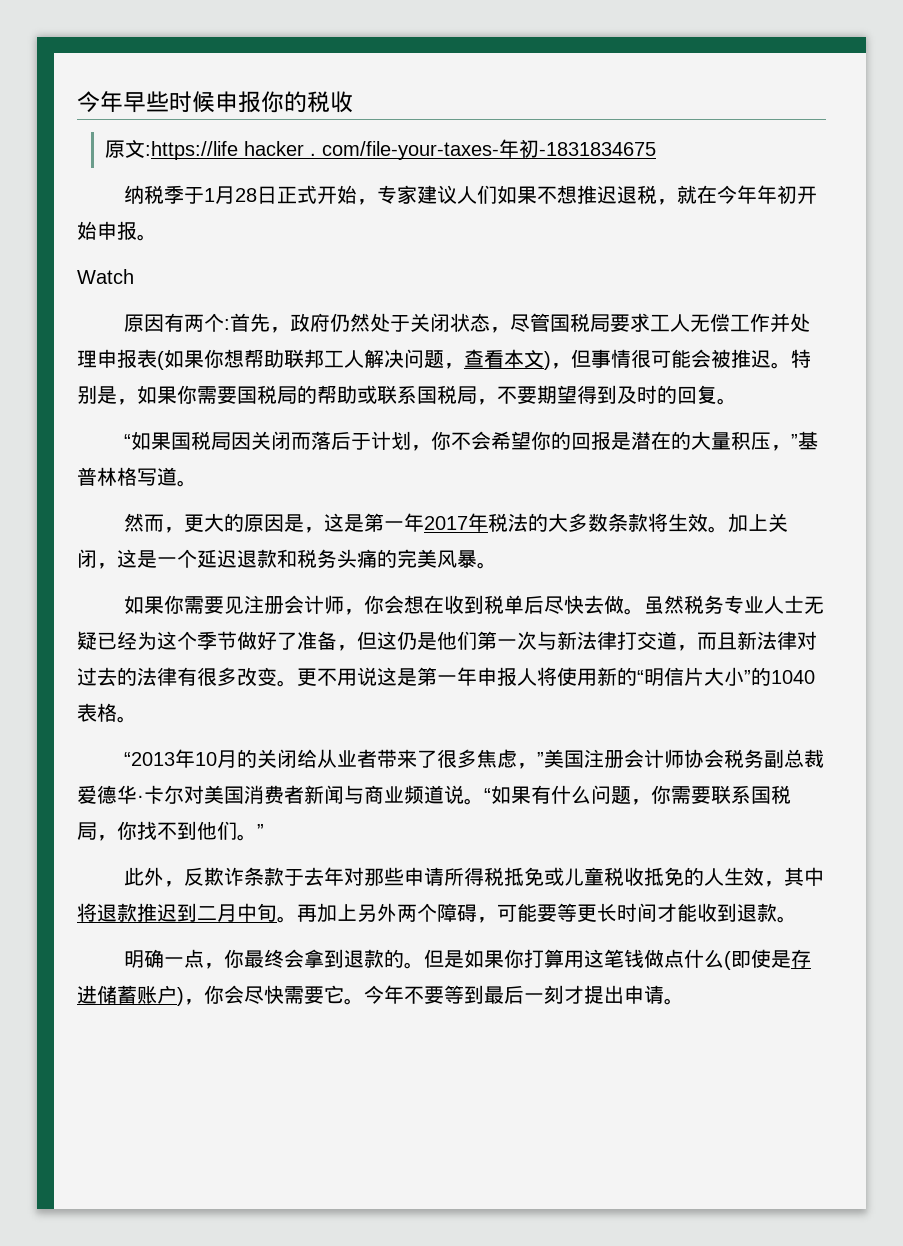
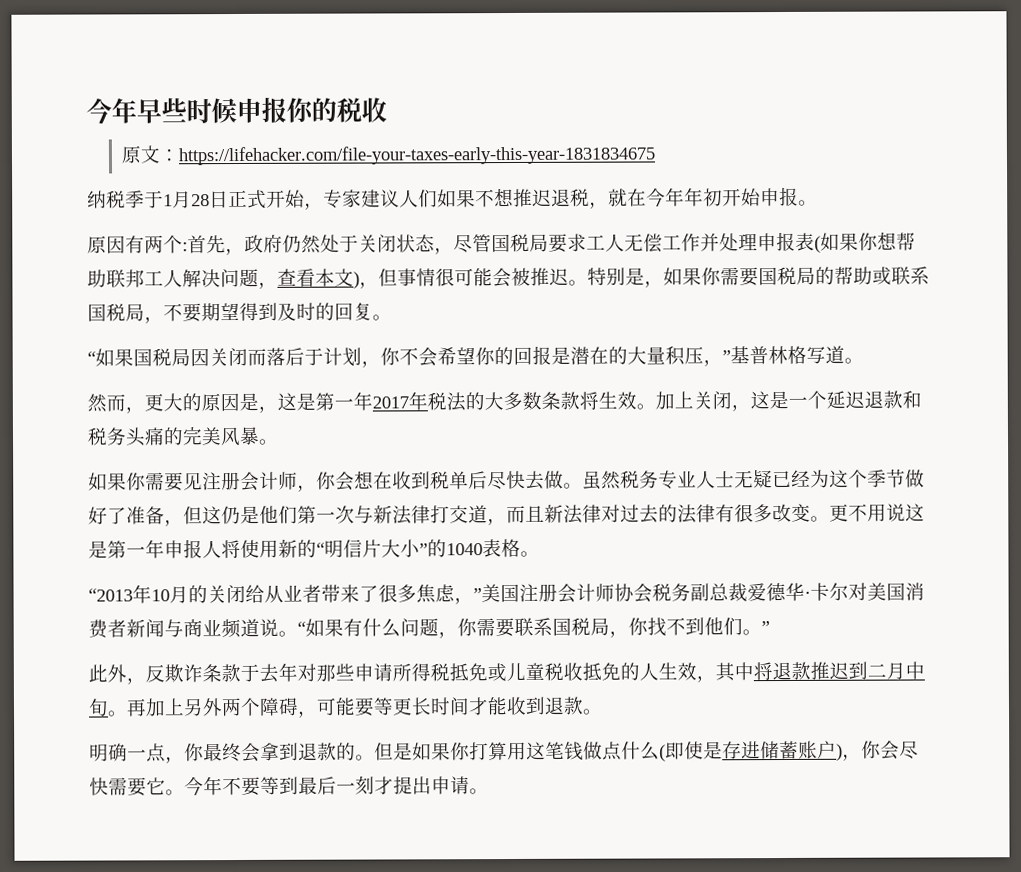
- 原文:https://life hacker . com/file-your-taxes-年初-1831834675
+ 原文：https://lifehacker.com/file-your-taxes-early-this-year-1831834675
- Watch

